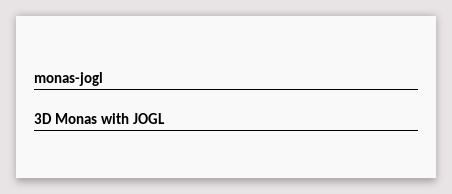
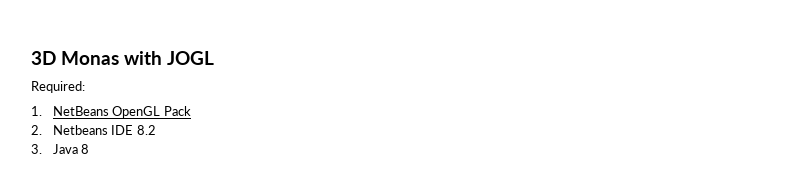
- monas-jogl
+ Required:
+ 1. NetBeans OpenGL Pack
+ 2. Netbeans IDE 8.2
+ 3. Java 8

